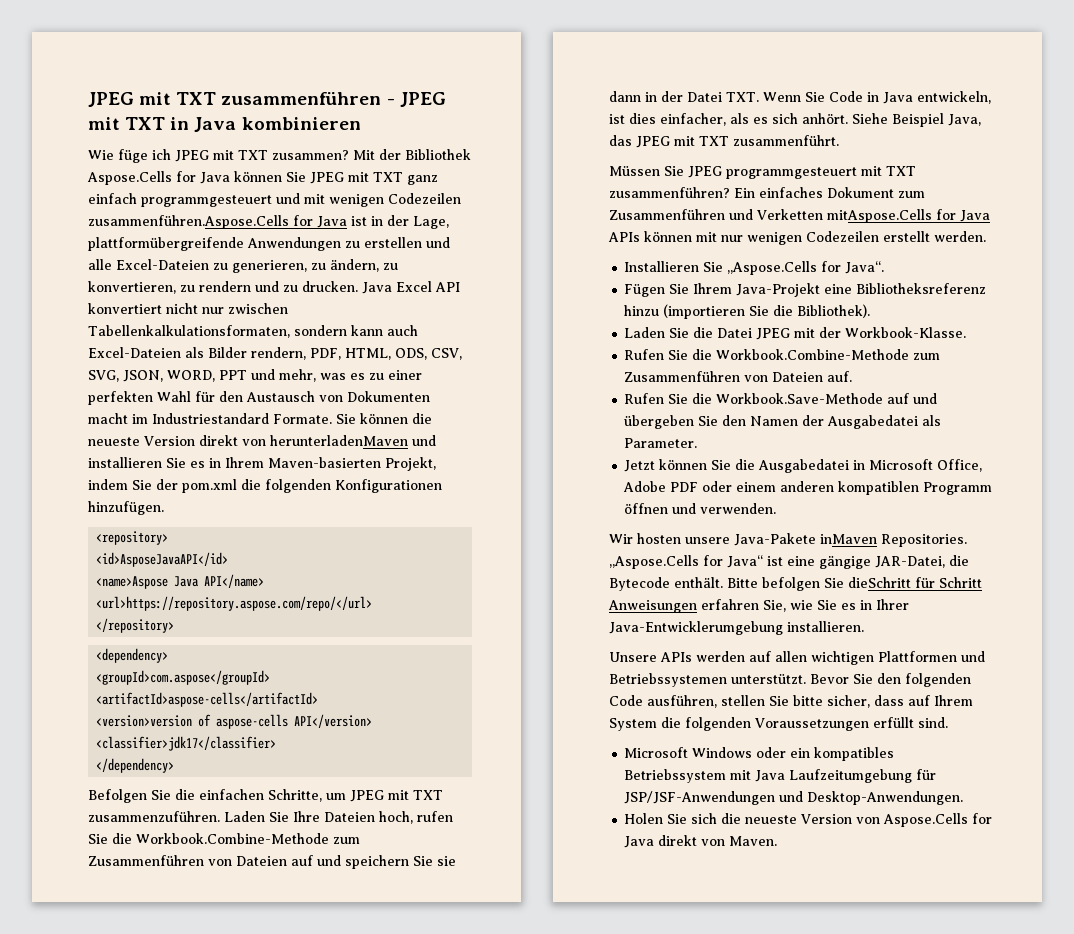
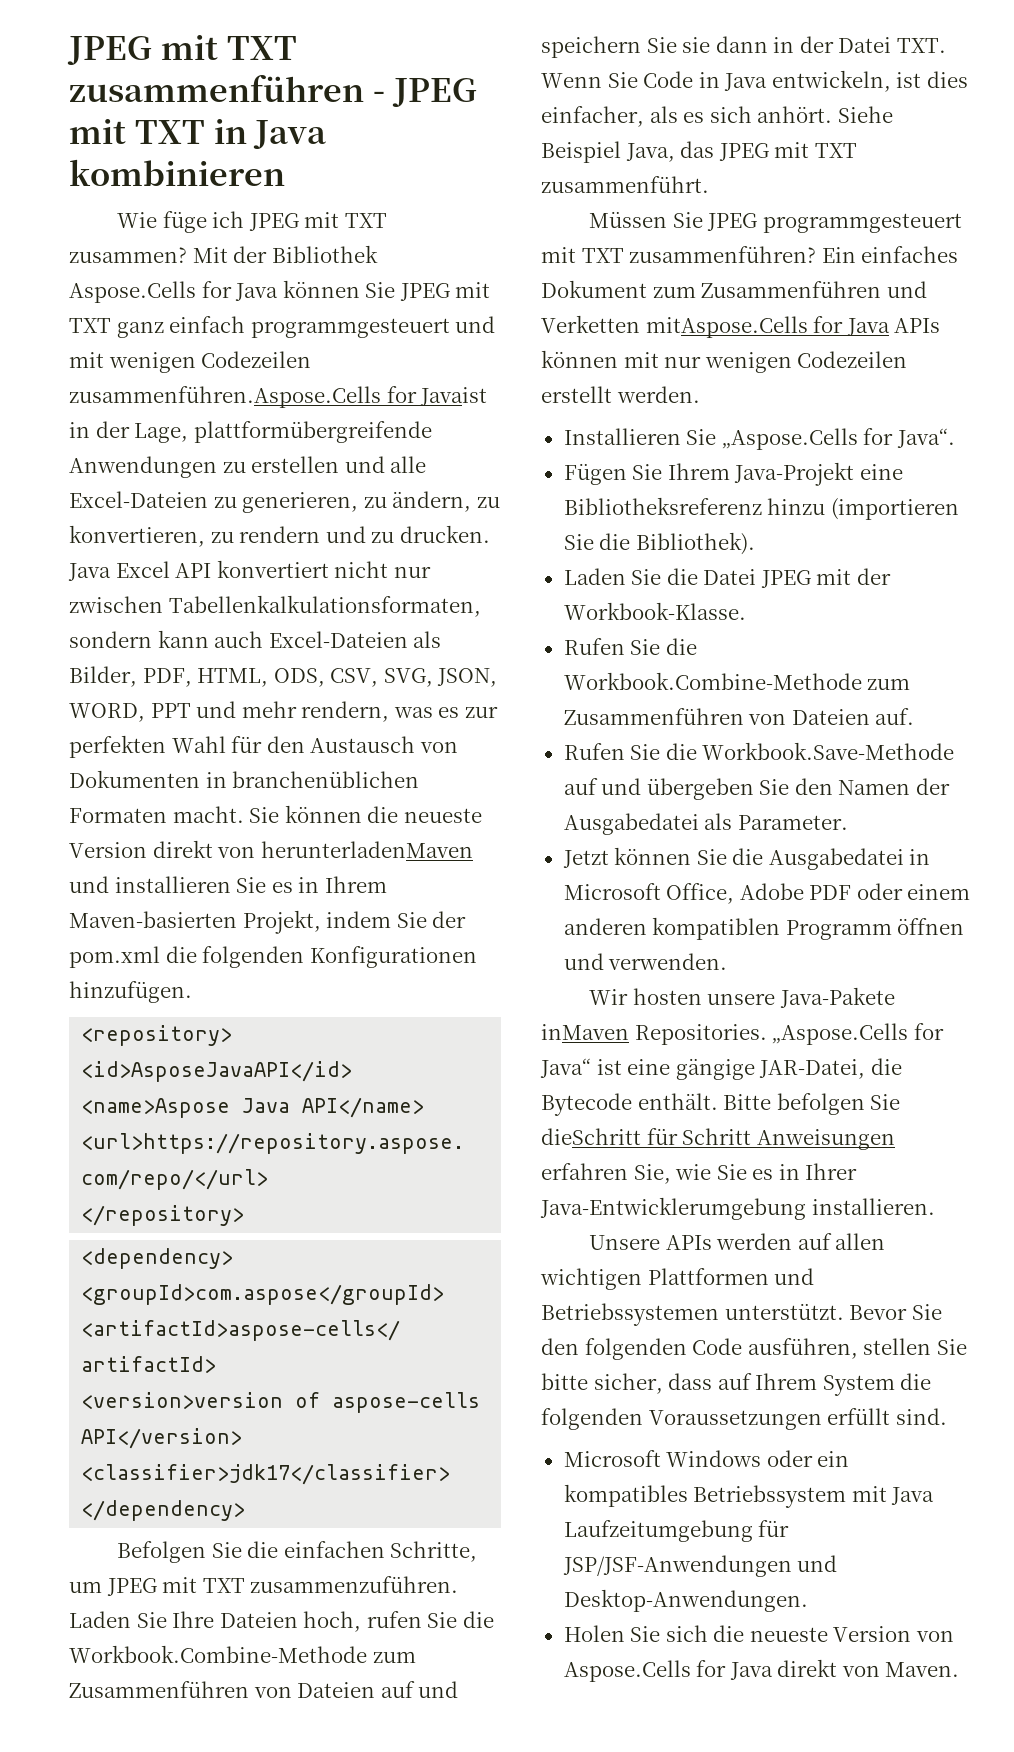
- Mit der Bibliothek Aspose.Cells for Java können Sie JPEG mit TXT ganz einfach programmgesteuert und mit wenigen Codezeilen zusammenführen.Aspose.Cells for Java ist in der Lage, plattformübergreifende Anwendungen zu erstellen und alle Excel-Dateien zu generieren, zu ändern, zu konvertieren, zu rendern und zu drucken.
+ Mit der Bibliothek Aspose.Cells for Java können Sie JPEG mit TXT ganz einfach programmgesteuert und mit wenigen Codezeilen zusammenführen.Aspose.Cells for Javaist in der Lage, plattformübergreifende Anwendungen zu erstellen und alle Excel-Dateien zu generieren, zu ändern, zu konvertieren, zu rendern und zu drucken.
- Java Excel API konvertiert nicht nur zwischen Tabellenkalkulationsformaten, sondern kann auch Excel-Dateien als Bilder rendern, PDF, HTML, ODS, CSV, SVG, JSON, WORD, PPT und mehr, was es zu einer perfekten Wahl für den Austausch von Dokumenten macht im Industriestandard Formate.
+ Java Excel API konvertiert nicht nur zwischen Tabellenkalkulationsformaten, sondern kann auch Excel-Dateien als Bilder, PDF, HTML, ODS, CSV, SVG, JSON, WORD, PPT und mehr rendern, was es zur perfekten Wahl für den Austausch von Dokumenten in branchenüblichen Formaten macht.

